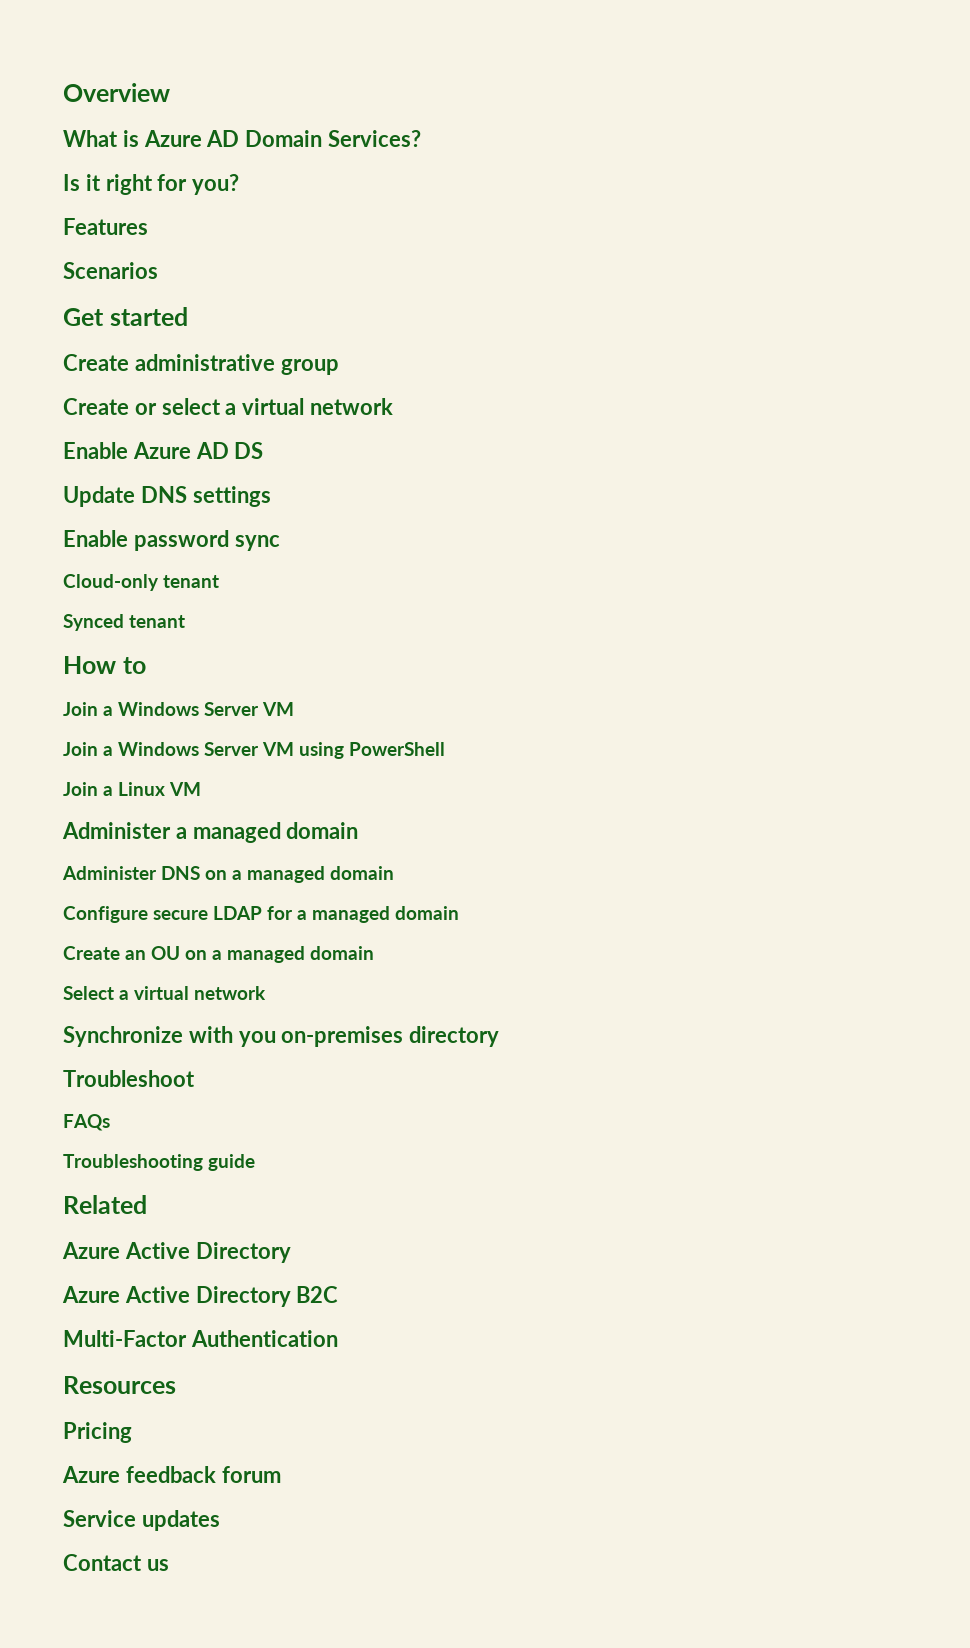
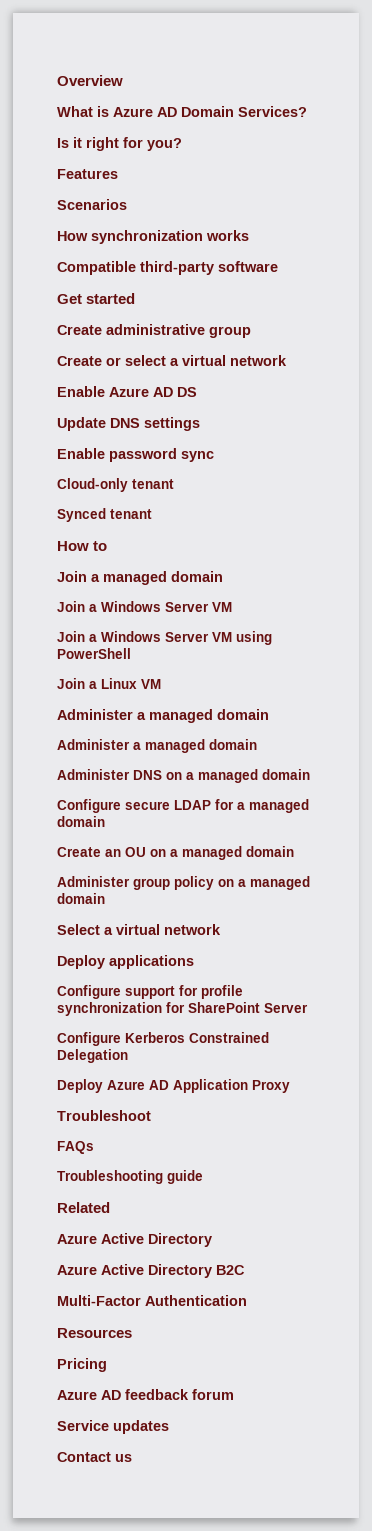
+ How synchronization works
+ Compatible third-party software
+ Join a managed domain
  Join a Linux VM
+ Administer a managed domain
+ Administer group policy on a managed domain
  Select a virtual network
- Synchronize with you on-premises directory
+ Deploy applications
+ Configure support for profile synchronization for SharePoint Server
+ Configure Kerberos Constrained Delegation
+ Deploy Azure AD Application Proxy
- Azure feedback forum
+ Azure AD feedback forum

